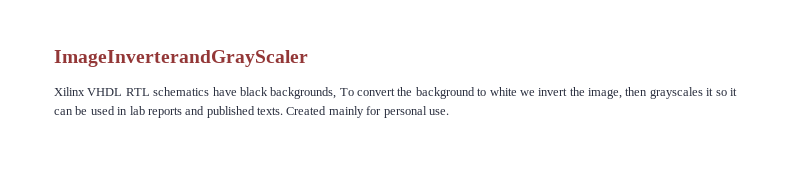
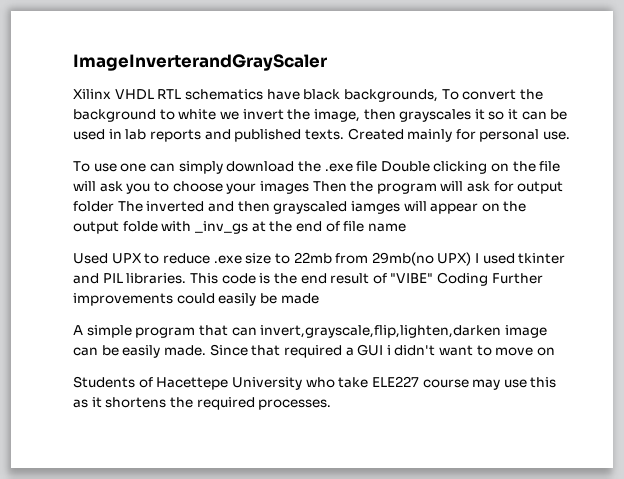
+ To use one can simply download the .exe file Double clicking on the file will ask you to choose your images Then the program will ask for output folder The inverted and then grayscaled iamges will appear on the output folde with _inv_gs at the end of file name
+ Used UPX to reduce .exe size to 22mb from 29mb(no UPX) I used tkinter and PIL libraries. This code is the end result of "VIBE" Coding Further improvements could easily be made
+ A simple program that can invert,grayscale,flip,lighten,darken image can be easily made. Since that required a GUI i didn't want to move on
+ Students of Hacettepe University who take ELE227 course may use this as it shortens the required processes.

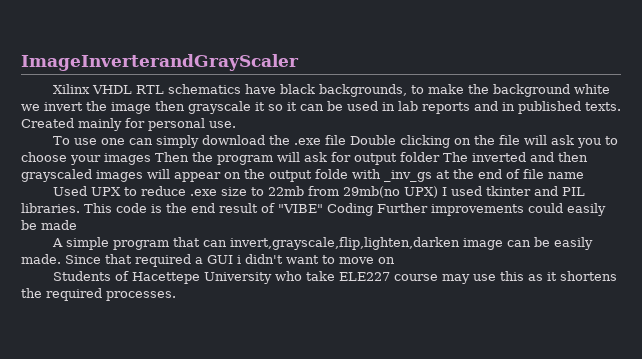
- Xilinx VHDL RTL schematics have black backgrounds, To convert the background to white we invert the image, then grayscales it so it can be used in lab reports and published texts.
+ Xilinx VHDL RTL schematics have black backgrounds, to make the background white we invert the image then grayscale it so it can be used in lab reports and in published texts.
- To use one can simply download the .exe file Double clicking on the file will ask you to choose your images Then the program will ask for output folder The inverted and then grayscaled iamges will appear on the output folde with _inv_gs at the end of file name
+ To use one can simply download the .exe file Double clicking on the file will ask you to choose your images Then the program will ask for output folder The inverted and then grayscaled images will appear on the output folde with _inv_gs at the end of file name

